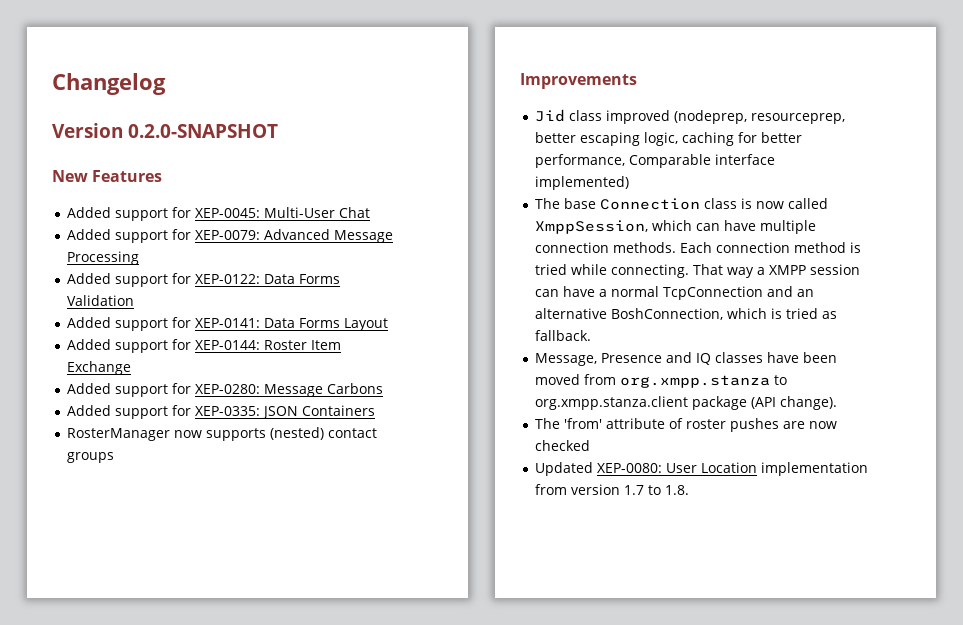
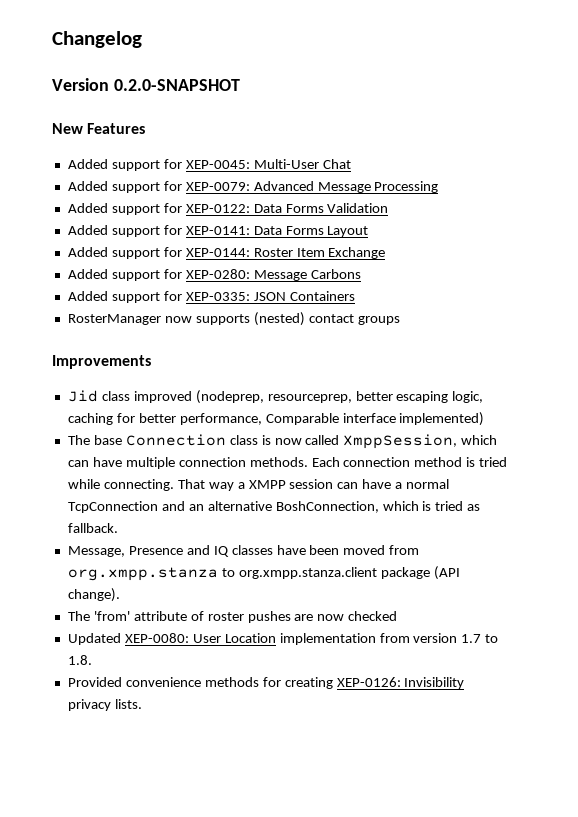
+ Provided convenience methods for creating XEP-0126: Invisibility privacy lists.

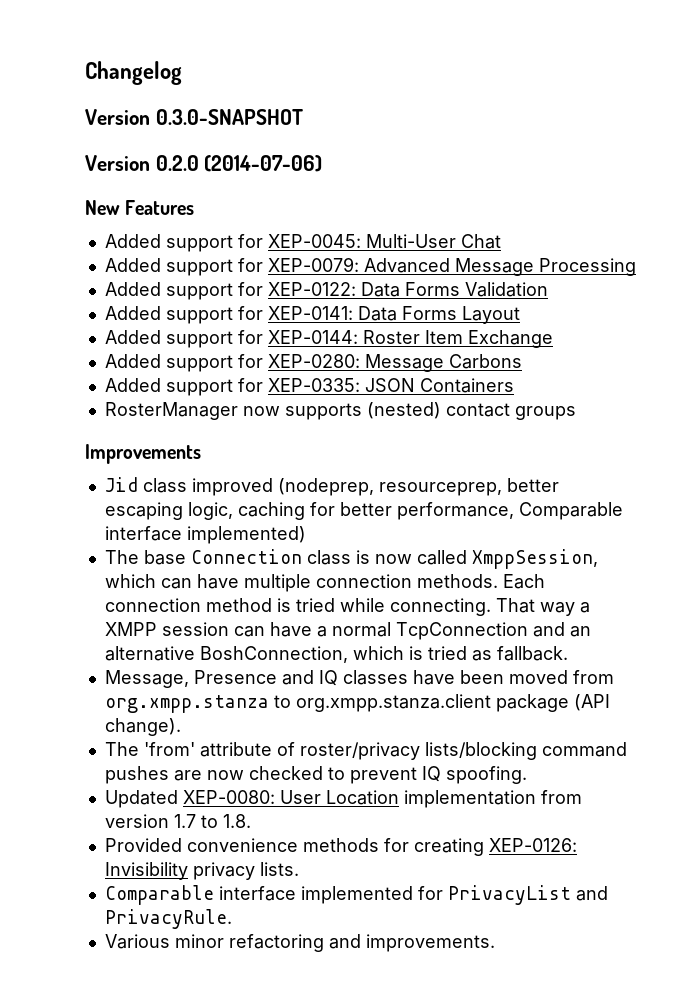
- Version 0.2.0-SNAPSHOT
+ Version 0.3.0-SNAPSHOT
+ Version 0.2.0 (2014-07-06)
- The 'from' attribute of roster pushes are now checked
+ The 'from' attribute of roster/privacy lists/blocking command pushes are now checked to prevent IQ spoofing.
+ Comparable interface implemented for PrivacyList and PrivacyRule.
+ Various minor refactoring and improvements.

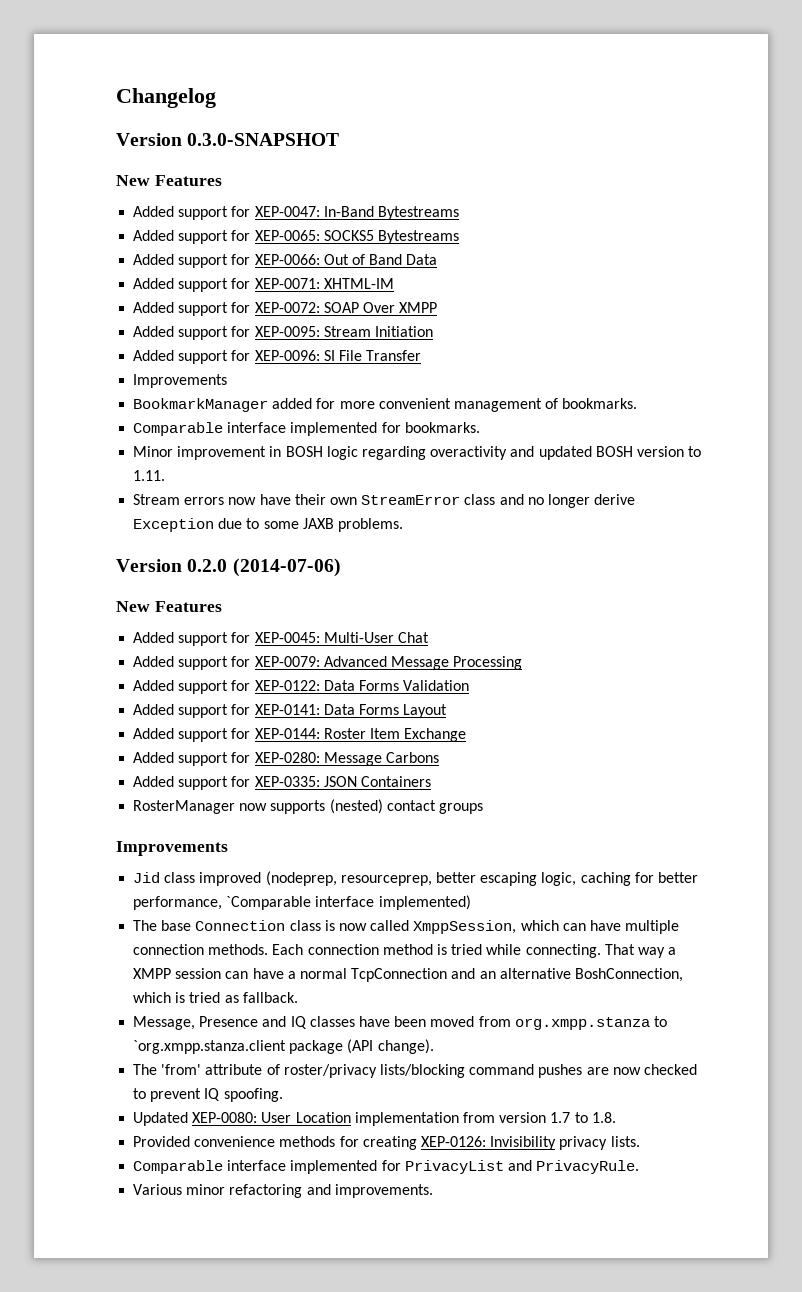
  Version 0.3.0-SNAPSHOT
+ New Features
+ Added support for XEP-0047: In-Band Bytestreams
+ Added support for XEP-0065: SOCKS5 Bytestreams
+ Added support for XEP-0066: Out of Band Data
+ Added support for XEP-0071: XHTML-IM
+ Added support for XEP-0072: SOAP Over XMPP
+ Added support for XEP-0095: Stream Initiation
+ Added support for XEP-0096: SI File Transfer
+ Improvements
+ BookmarkManager added for more convenient management of bookmarks.
+ Comparable interface implemented for bookmarks.
+ Minor improvement in BOSH logic regarding overactivity and updated BOSH version to 1.11.
+ Stream errors now have their own StreamError class and no longer derive Exception due to some JAXB problems.
- Jid class improved (nodeprep, resourceprep, better escaping logic, caching for better performance, Comparable interface implemented)
+ Jid class improved (nodeprep, resourceprep, better escaping logic, caching for better performance, `Comparable interface implemented)
- Message, Presence and IQ classes have been moved from org.xmpp.stanza to org.xmpp.stanza.client package (API change).
+ Message, Presence and IQ classes have been moved from org.xmpp.stanza to `org.xmpp.stanza.client package (API change).

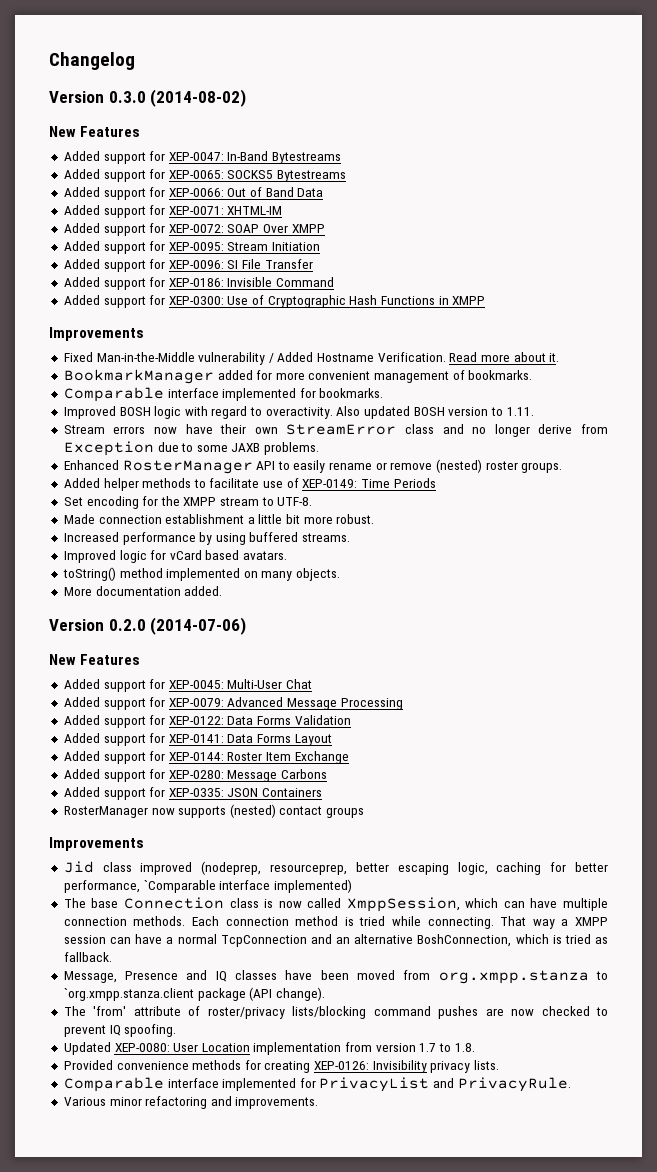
- Version 0.3.0-SNAPSHOT
+ Version 0.3.0 (2014-08-02)
  Added support for XEP-0096: SI File Transfer
+ Added support for XEP-0186: Invisible Command
+ Added support for XEP-0300: Use of Cryptographic Hash Functions in XMPP
  Improvements
+ Fixed Man-in-the-Middle vulnerability / Added Hostname Verification. Read more about it.
- Minor improvement in BOSH logic regarding overactivity and updated BOSH version to 1.11.
+ Improved BOSH logic with regard to overactivity. Also updated BOSH version to 1.11.
- Stream errors now have their own StreamError class and no longer derive Exception due to some JAXB problems.
+ Stream errors now have their own StreamError class and no longer derive from Exception due to some JAXB problems.
+ Enhanced RosterManager API to easily rename or remove (nested) roster groups.
+ Added helper methods to facilitate use of XEP-0149: Time Periods
+ Set encoding for the XMPP stream to UTF-8.
+ Made connection establishment a little bit more robust.
+ Increased performance by using buffered streams.
+ Improved logic for vCard based avatars.
+ toString() method implemented on many objects.
+ More documentation added.

